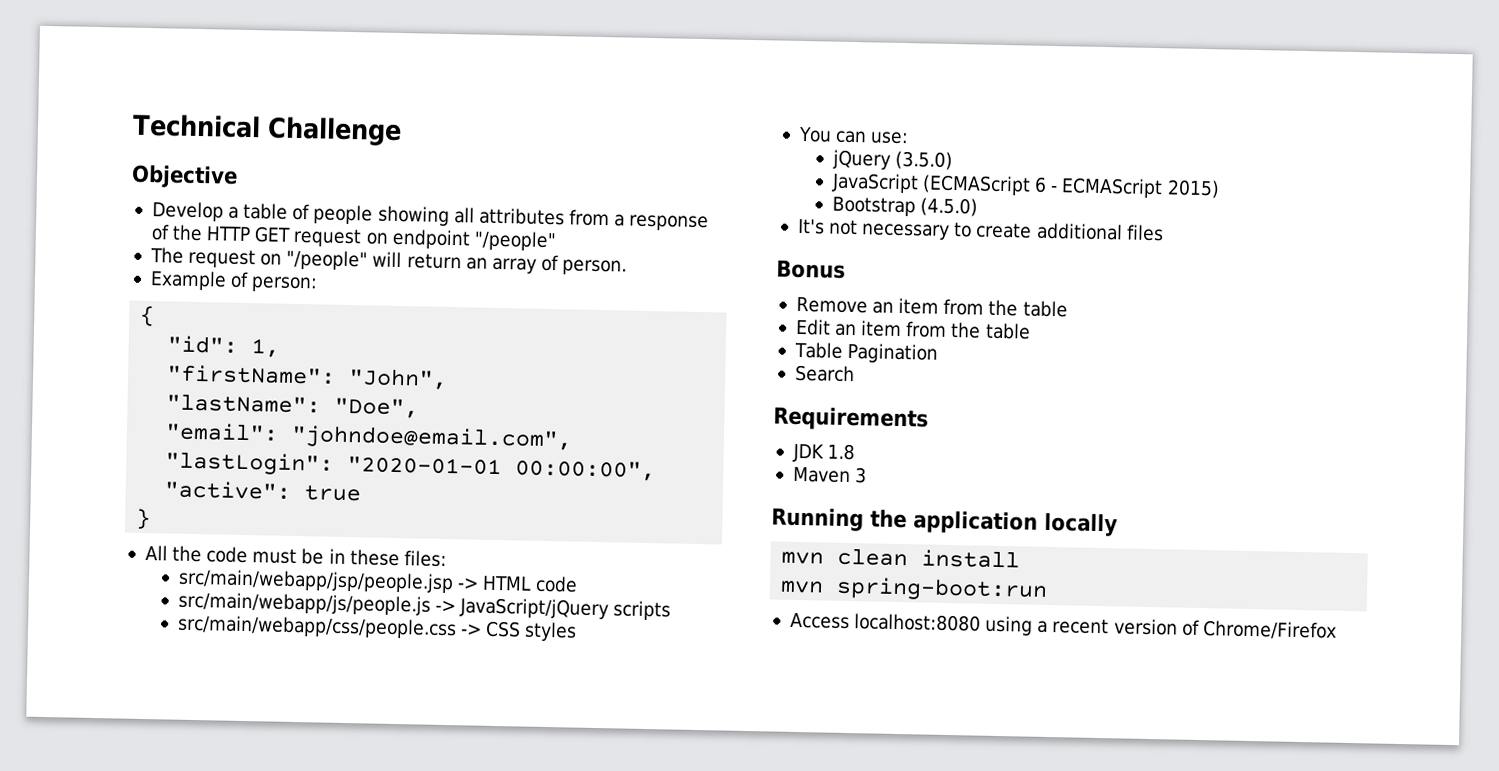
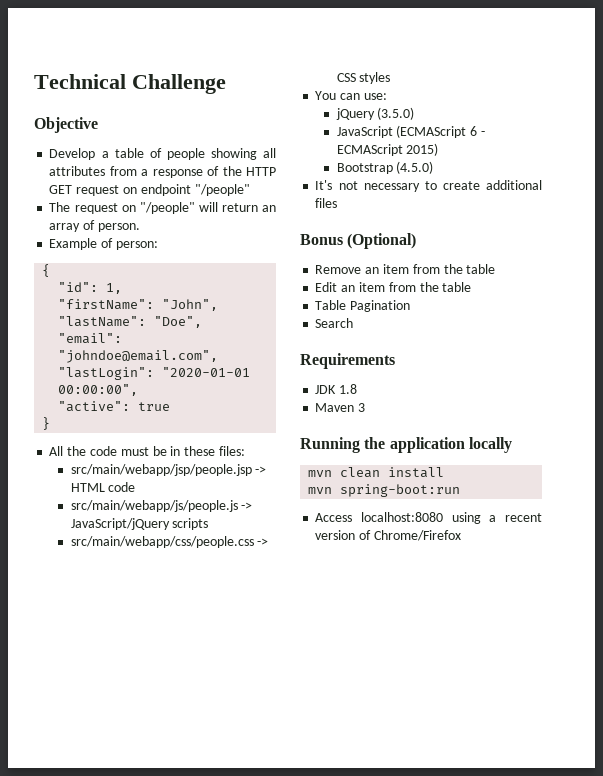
- Bonus
+ Bonus (Optional)

